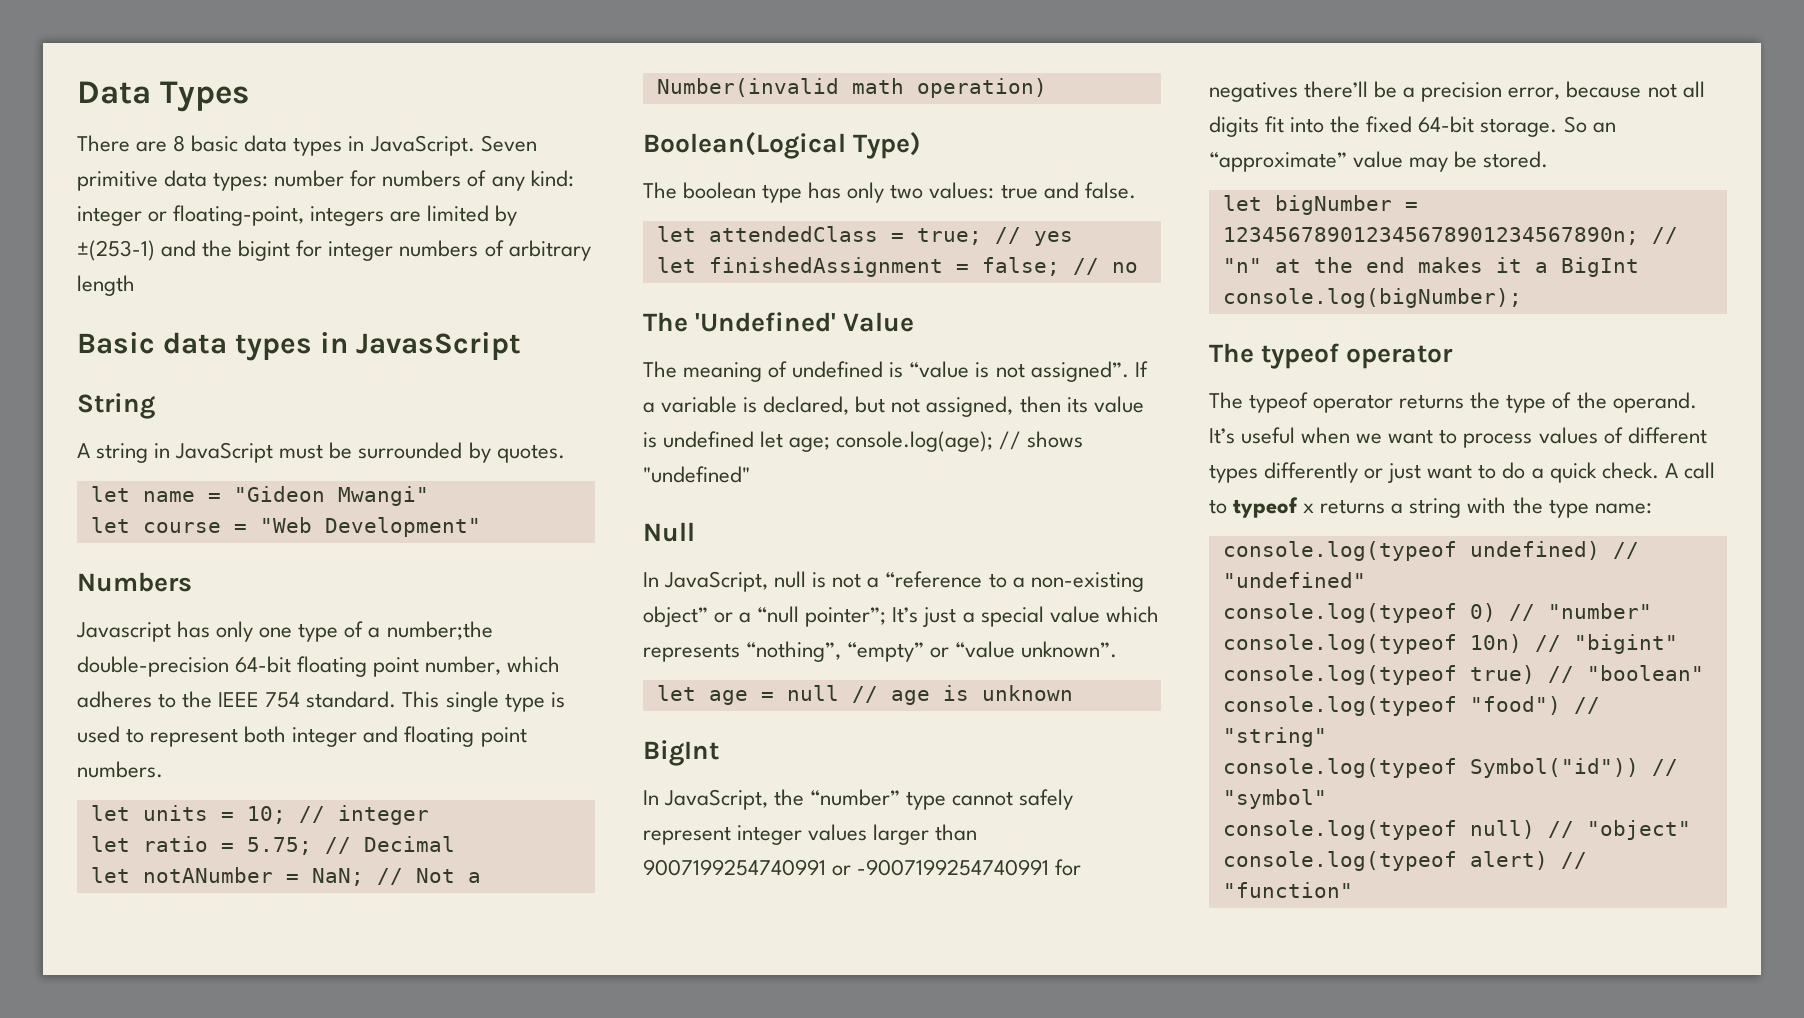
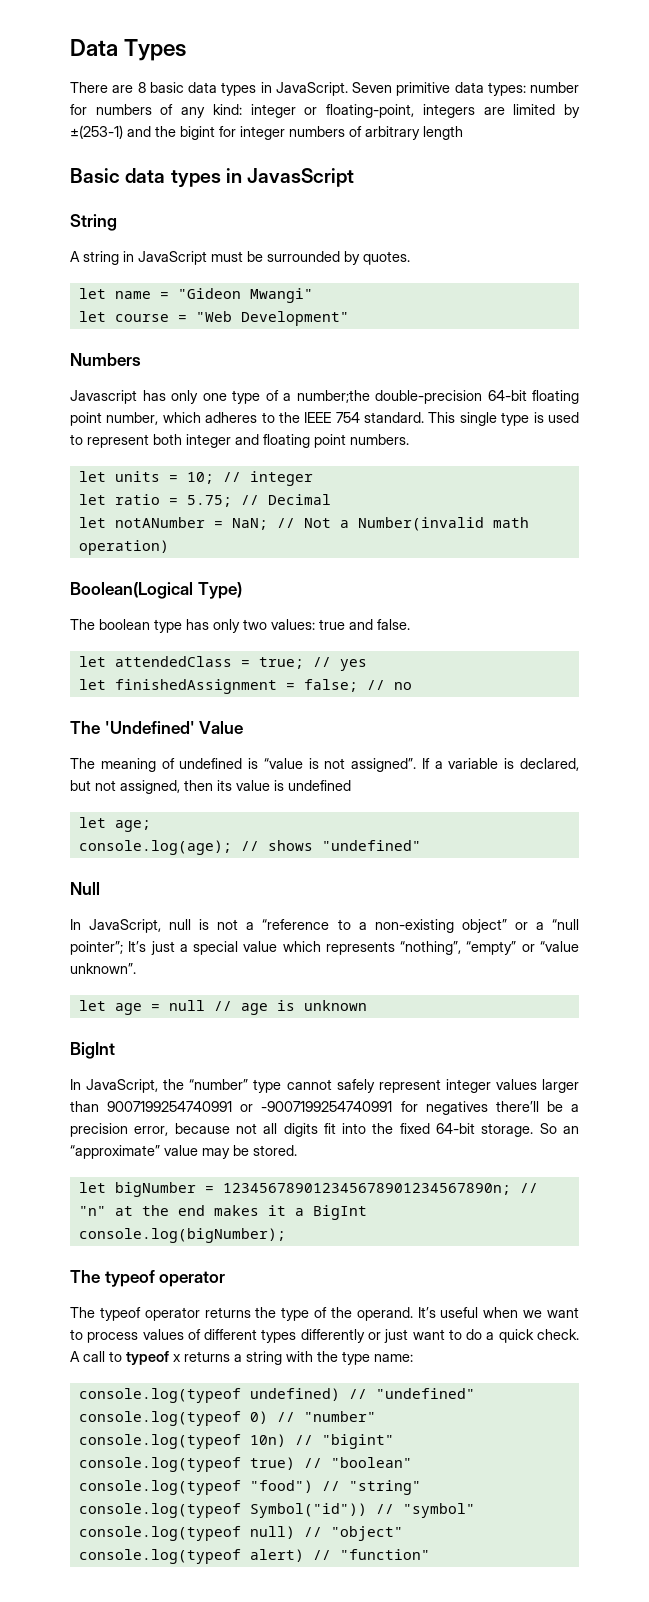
- If a variable is declared, but not assigned, then its value is undefined let age; console.log(age); // shows "undefined"
+ If a variable is declared, but not assigned, then its value is undefined
+ let age;
+ console.log(age); // shows "undefined"

